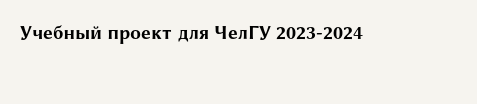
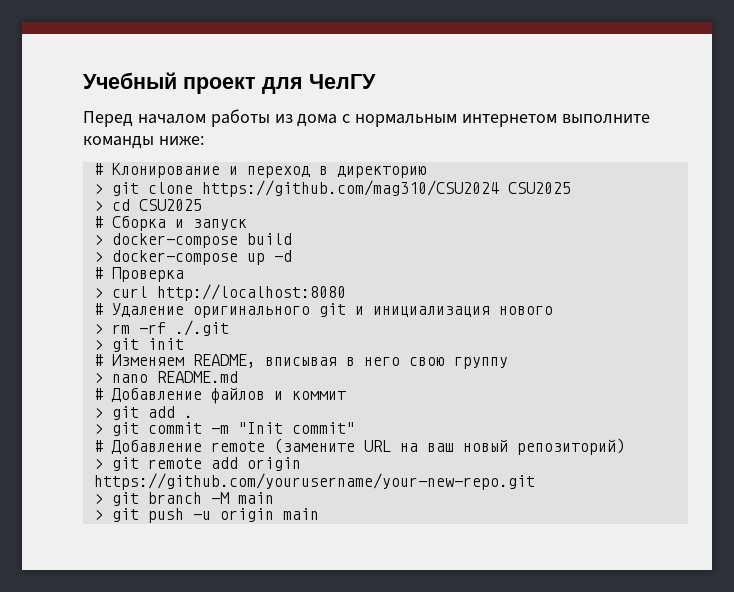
- Учебный проект для ЧелГУ 2023-2024
+ Учебный проект для ЧелГУ
+ Перед началом работы из дома с нормальным интернетом выполните команды ниже:
+ # Клонирование и переход в директорию
+ > git clone https://github.com/mag310/CSU2024 CSU2025
+ > cd CSU2025
+ # Сборка и запуск
+ > docker-compose build
+ > docker-compose up -d
+ # Проверка
+ > curl http://localhost:8080
+ # Удаление оригинального git и инициализация нового
+ > rm -rf ./.git
+ > git init
+ # Изменяем README, вписывая в него свою группу
+ > nano README.md
+ # Добавление файлов и коммит
+ > git add .
+ > git commit -m "Init commit"
+ # Добавление remote (замените URL на ваш новый репозиторий)
+ > git remote add origin https://github.com/yourusername/your-new-repo.git
+ > git branch -M main
+ > git push -u origin main

